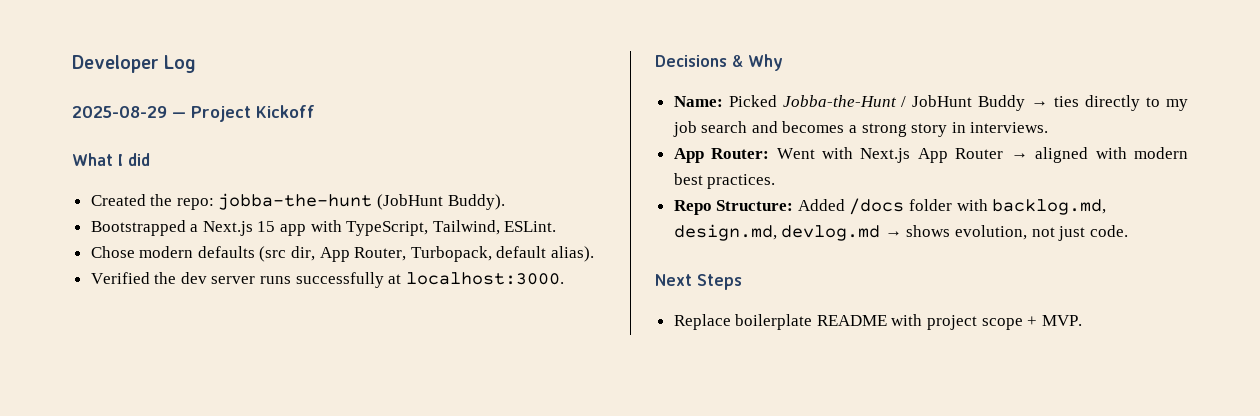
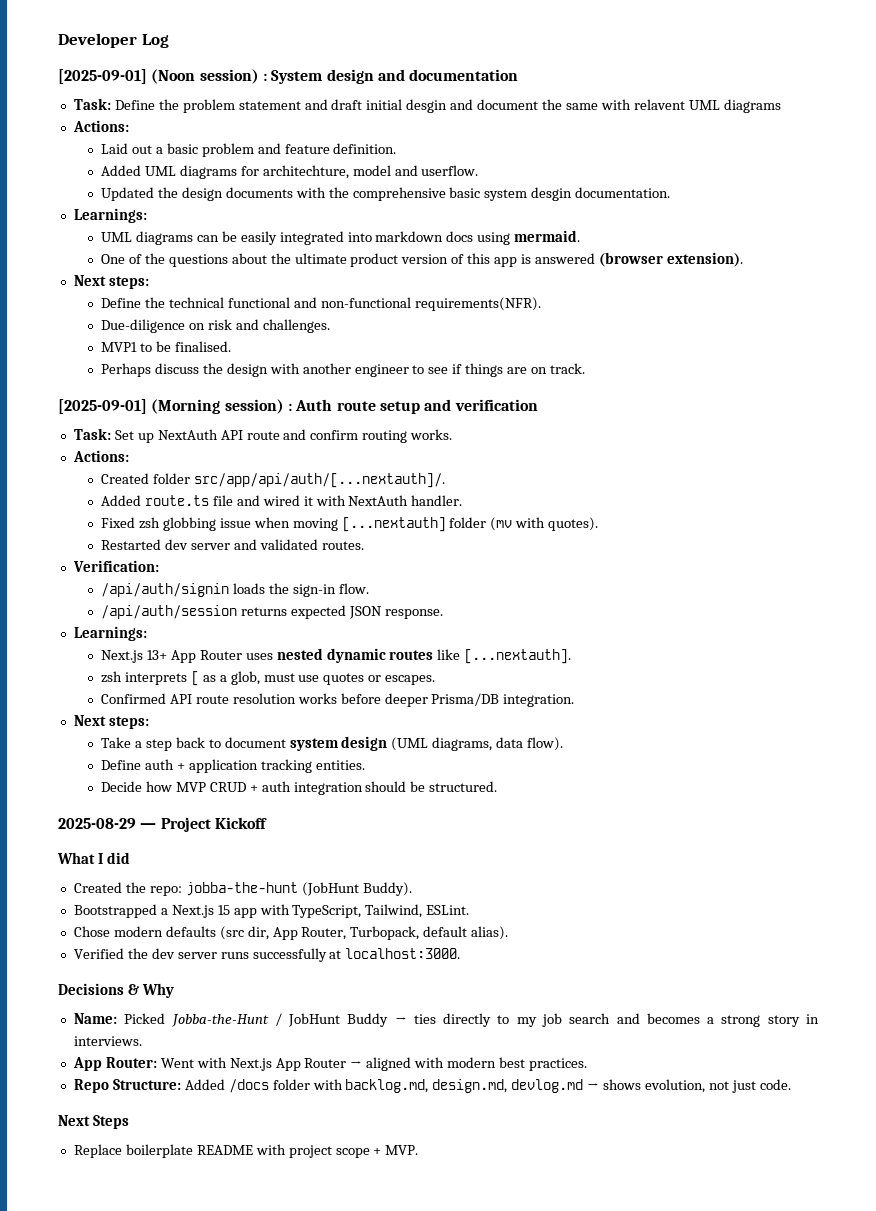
+ [2025-09-01] (Noon session) : System design and documentation
+ Task: Define the problem statement and draft initial desgin and document the same with relavent UML diagrams
+ Actions:
+ Laid out a basic problem and feature definition.
+ Added UML diagrams for architechture, model and userflow.
+ Updated the design documents with the comprehensive basic system desgin documentation.
+ Learnings:
+ UML diagrams can be easily integrated into markdown docs using mermaid.
+ One of the questions about the ultimate product version of this app is answered (browser extension).
+ Next steps:
+ Define the technical functional and non-functional requirements(NFR).
+ Due-diligence on risk and challenges.
+ MVP1 to be finalised.
+ Perhaps discuss the design with another engineer to see if things are on track.
+ [2025-09-01] (Morning session) : Auth route setup and verification
+ Task: Set up NextAuth API route and confirm routing works.
+ Actions:
+ Created folder src/app/api/auth/[...nextauth]/.
+ Added route.ts file and wired it with NextAuth handler.
+ Fixed zsh globbing issue when moving [...nextauth] folder (mv with quotes).
+ Restarted dev server and validated routes.
+ Verification:
+ /api/auth/signin loads the sign-in flow.
+ /api/auth/session returns expected JSON response.
+ Learnings:
+ Next.js 13+ App Router uses nested dynamic routes like [...nextauth].
+ zsh interprets [ as a glob, must use quotes or escapes.
+ Confirmed API route resolution works before deeper Prisma/DB integration.
+ Next steps:
+ Take a step back to document system design (UML diagrams, data flow).
+ Define auth + application tracking entities.
+ Decide how MVP CRUD + auth integration should be structured.

